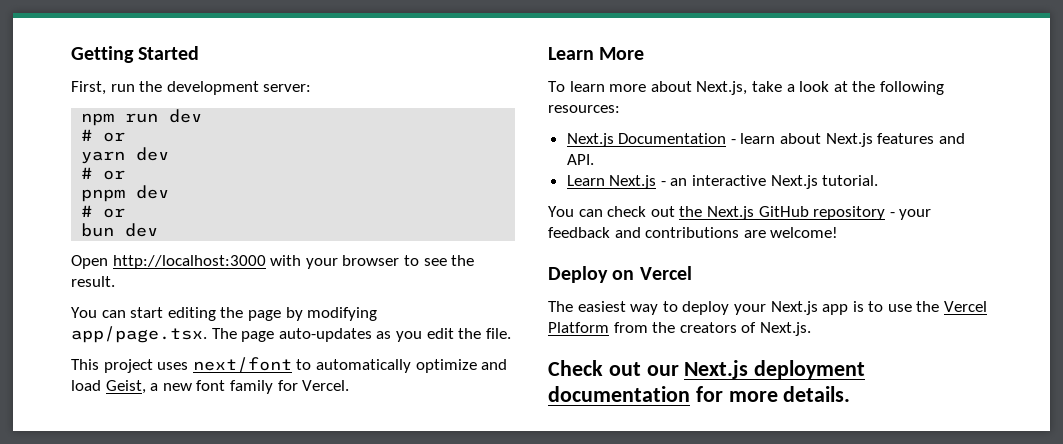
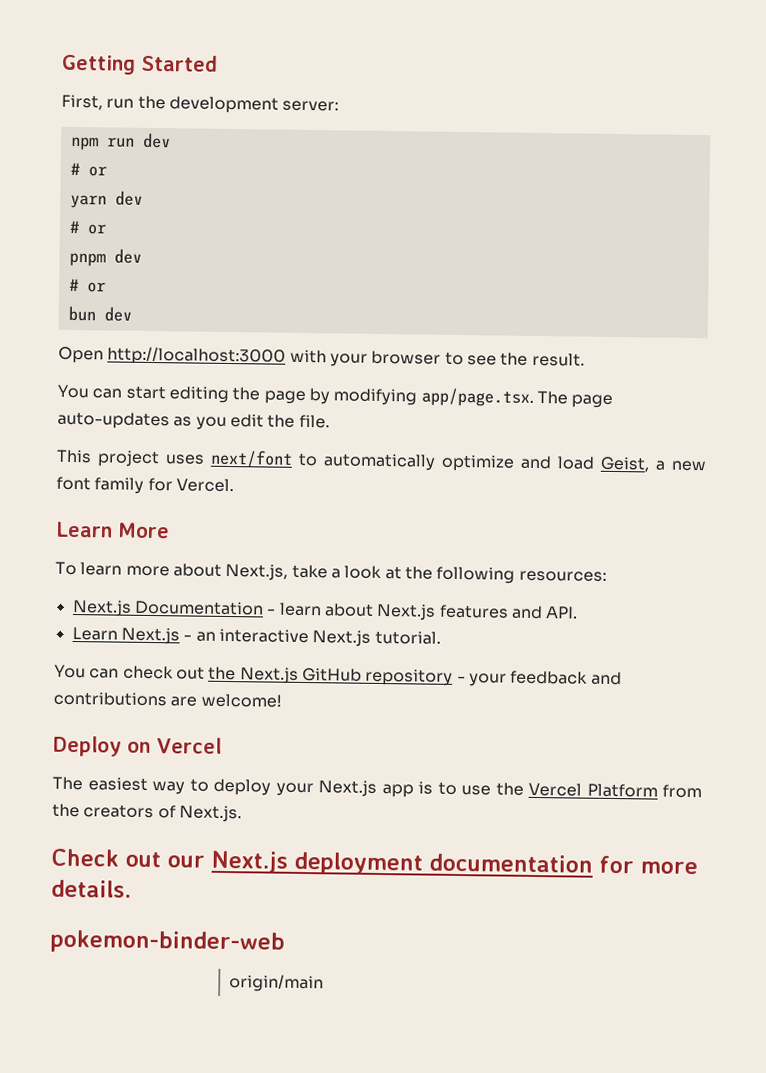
+ pokemon-binder-web
+ origin/main

